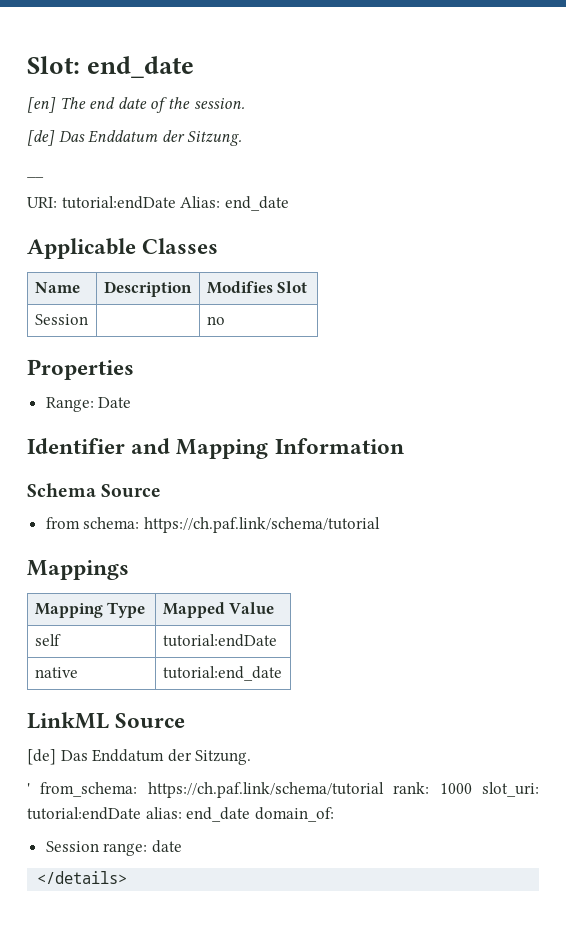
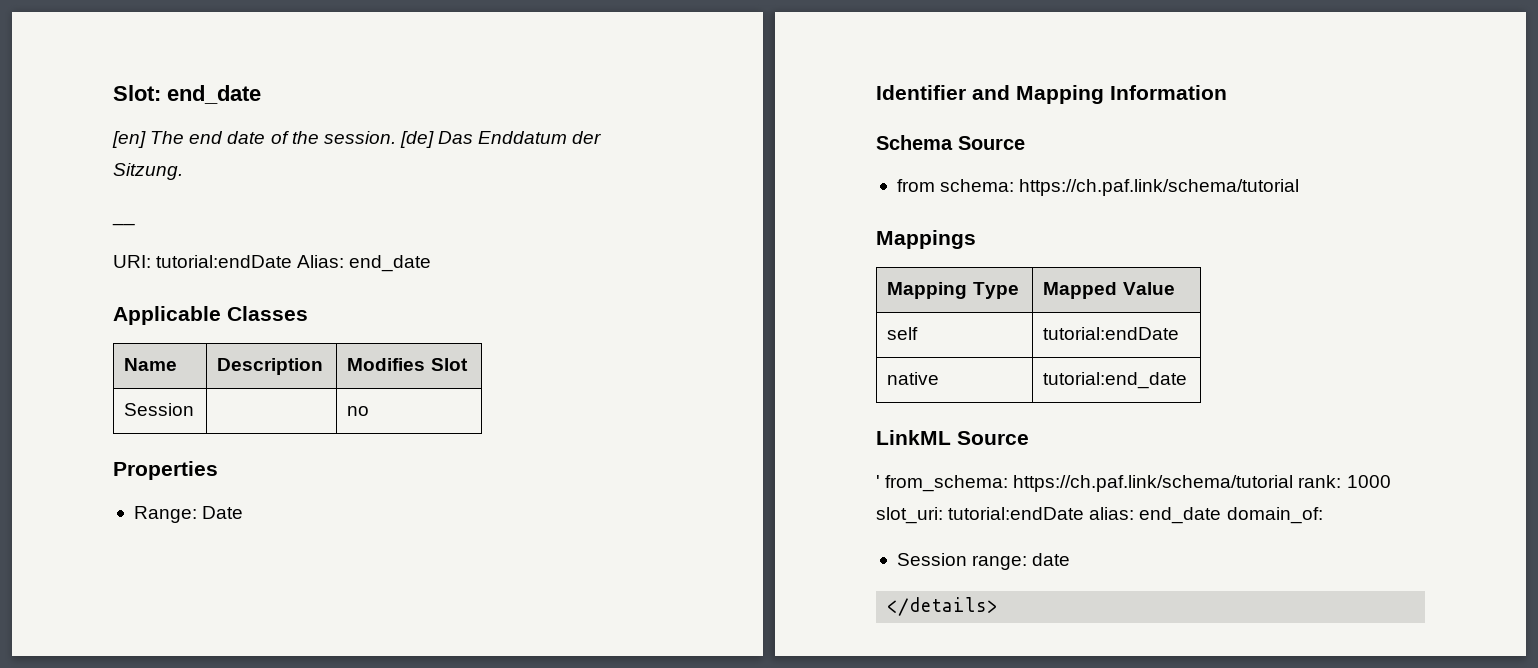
- [en] The end date of the session.
- [de] Das Enddatum der Sitzung.
+ [en] The end date of the session. [de] Das Enddatum der Sitzung.
  LinkML Source
- [de] Das Enddatum der Sitzung.

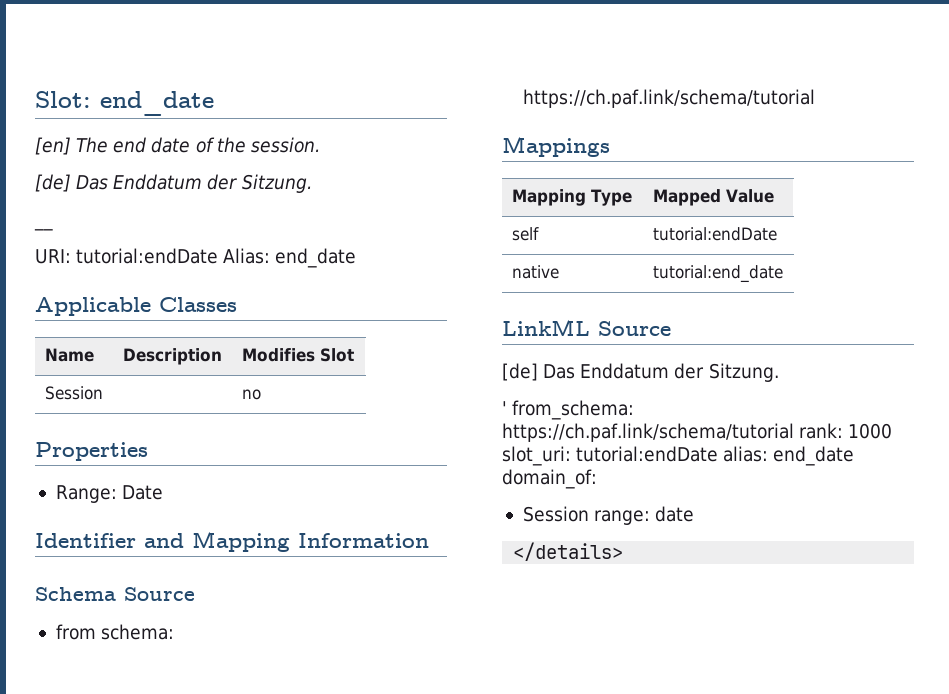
- [en] The end date of the session. [de] Das Enddatum der Sitzung.
+ [en] The end date of the session.
+ [de] Das Enddatum der Sitzung.
  LinkML Source
+ [de] Das Enddatum der Sitzung.

